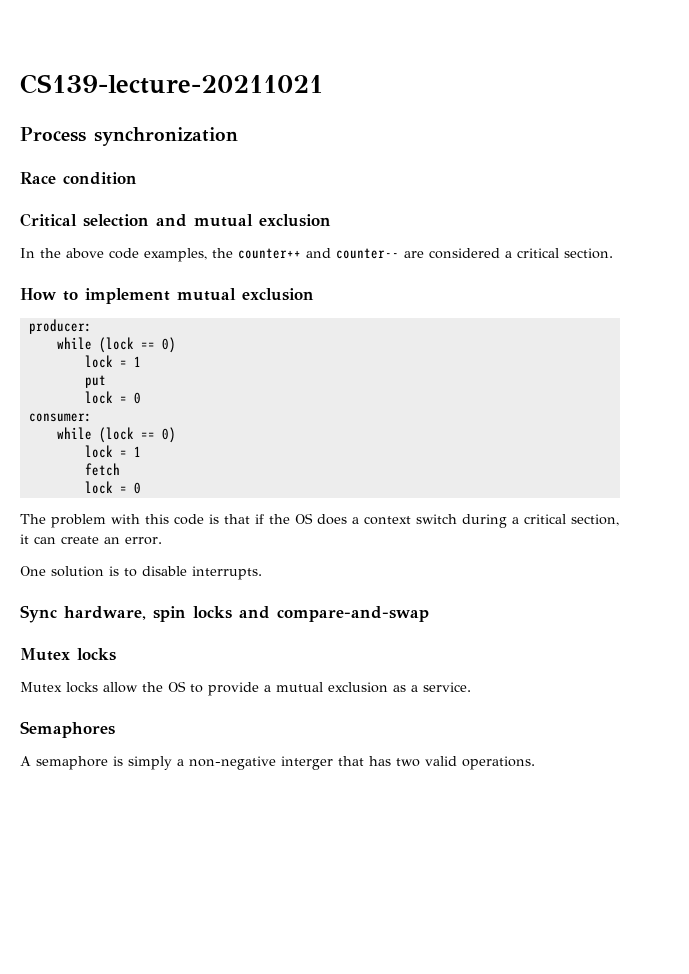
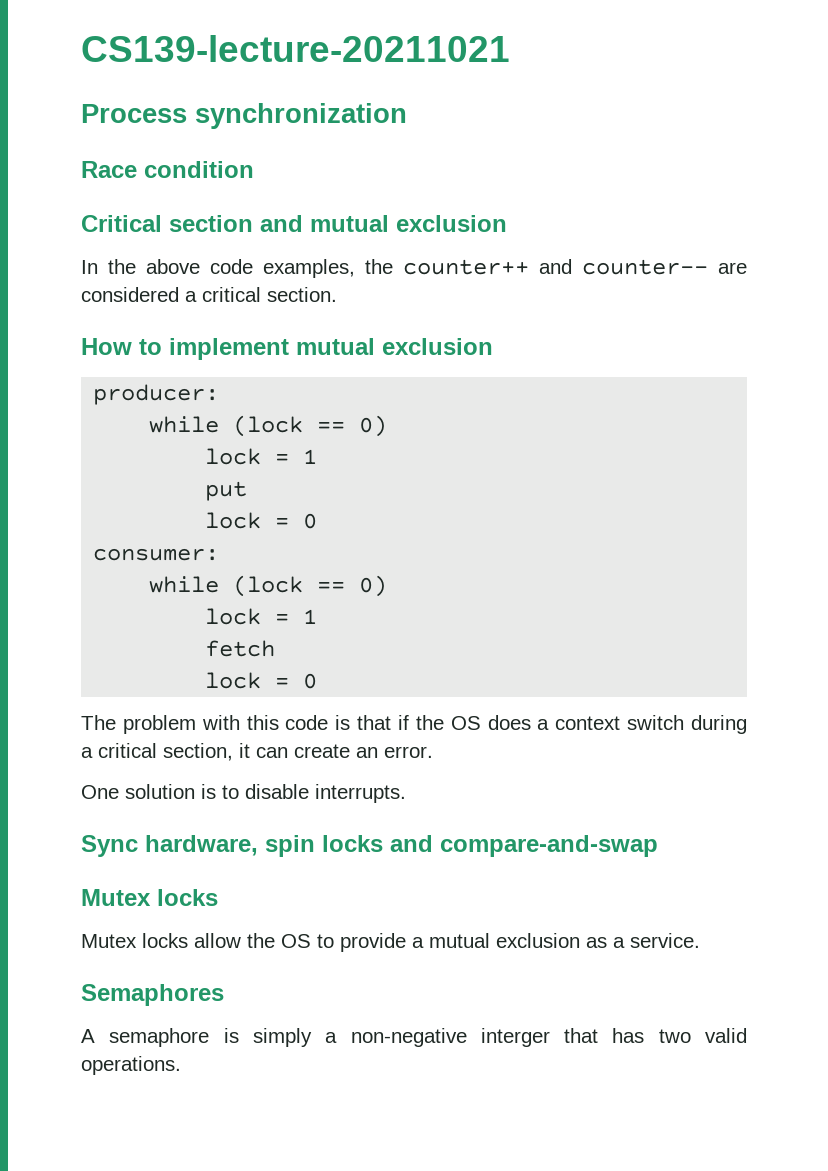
- Critical selection and mutual exclusion
+ Critical section and mutual exclusion

